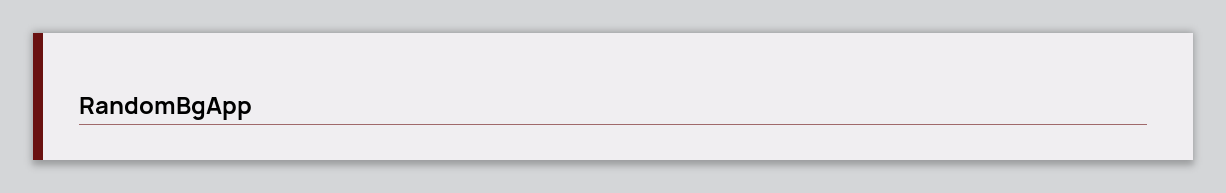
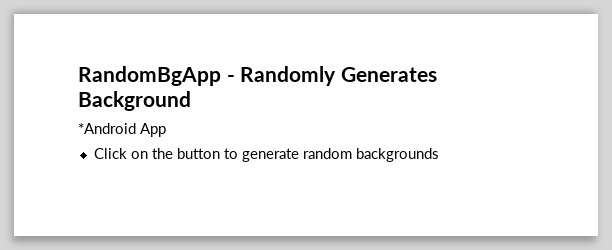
- RandomBgApp
+ RandomBgApp - Randomly Generates Background
+ *Android App
+ Click on the button to generate random backgrounds

